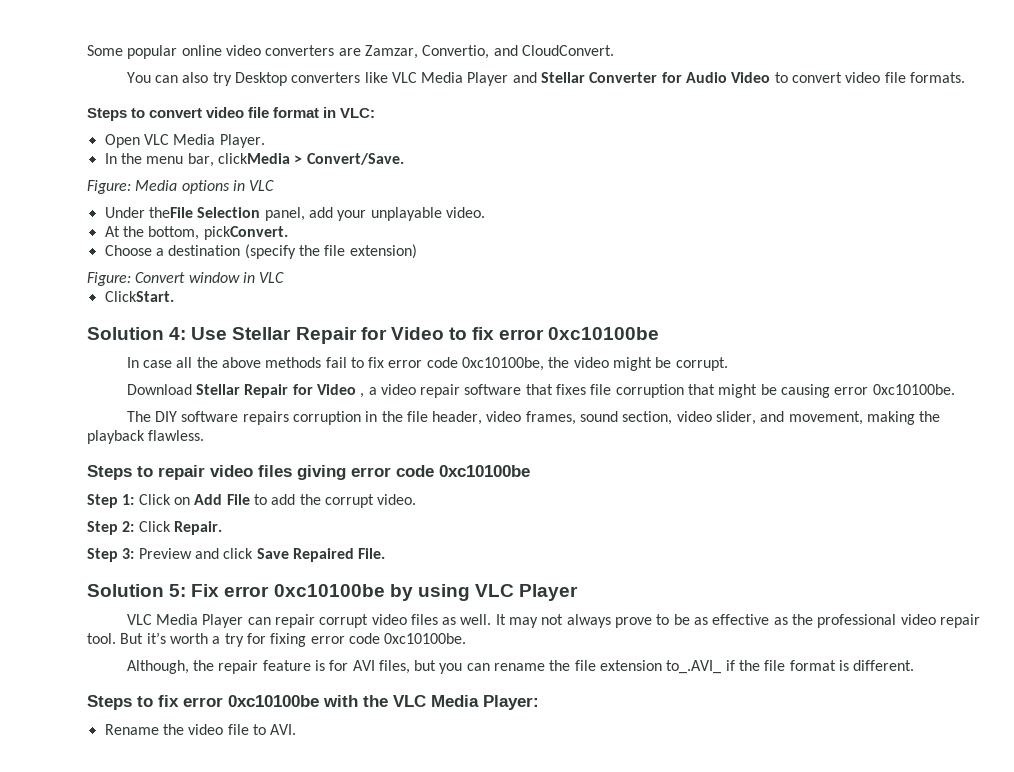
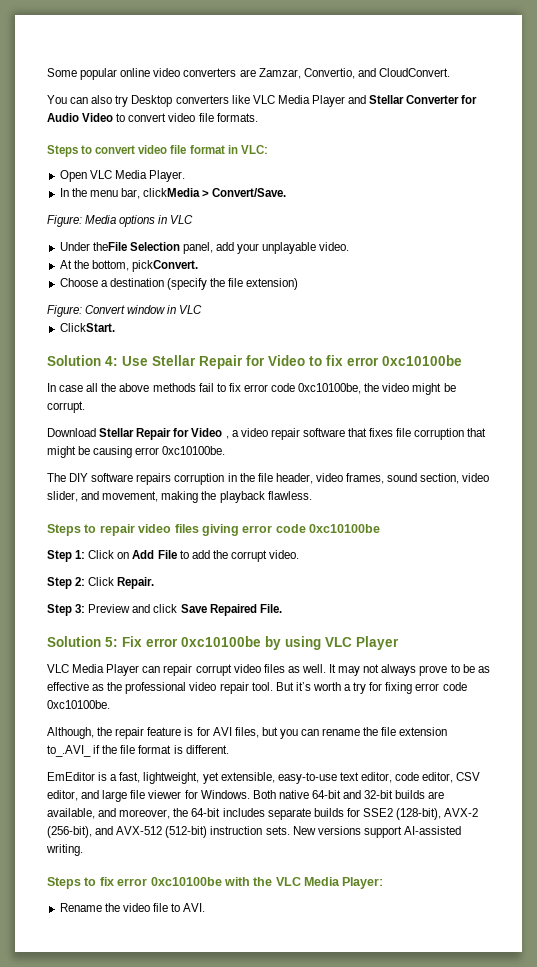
+ EmEditor is a fast, lightweight, yet extensible, easy-to-use text editor, code editor, CSV editor, and large file viewer for Windows. Both native 64-bit and 32-bit builds are available, and moreover, the 64-bit includes separate builds for SSE2 (128-bit), AVX-2 (256-bit), and AVX-512 (512-bit) instruction sets. New versions support AI-assisted writing.

